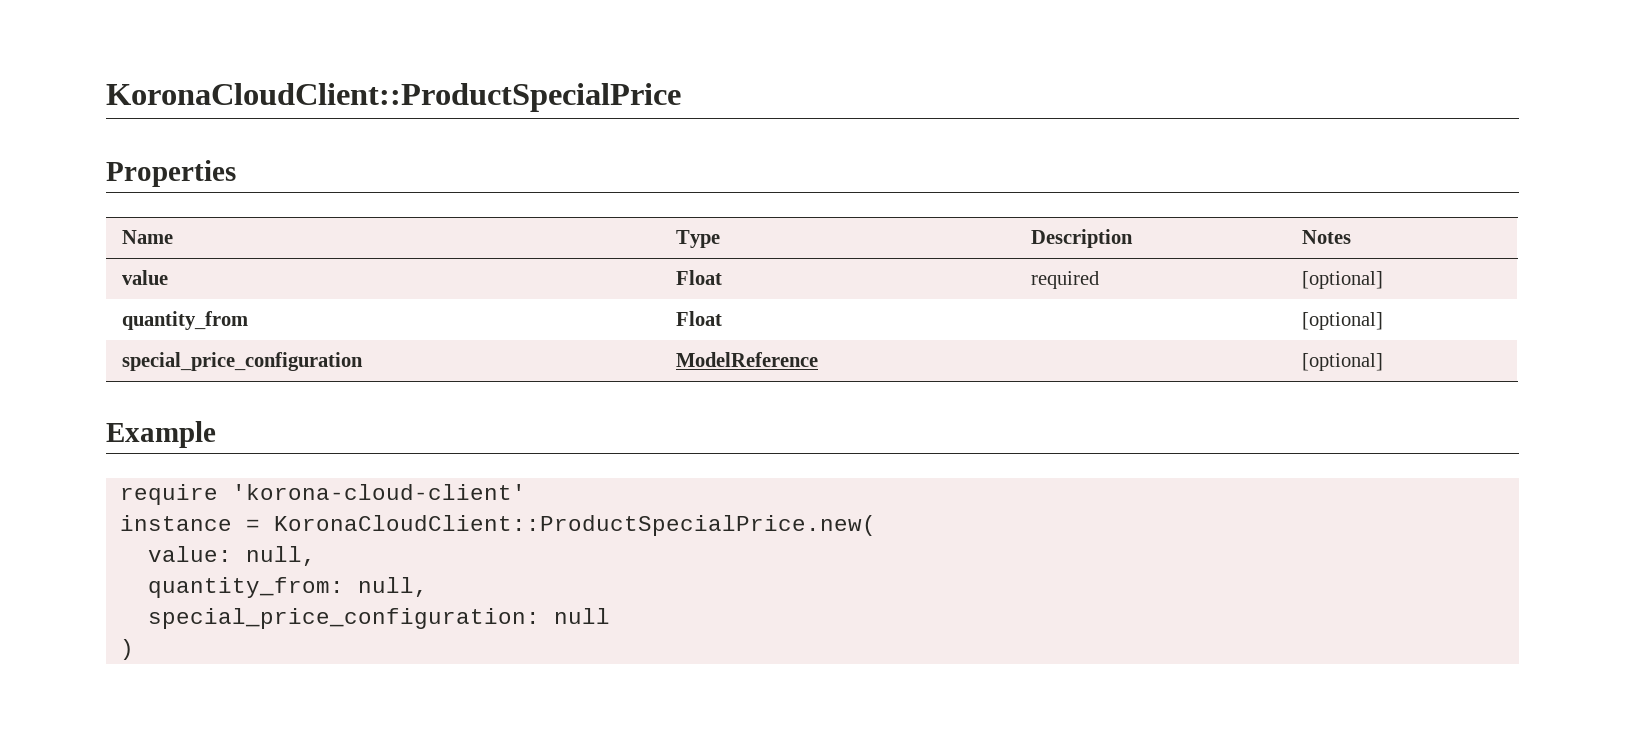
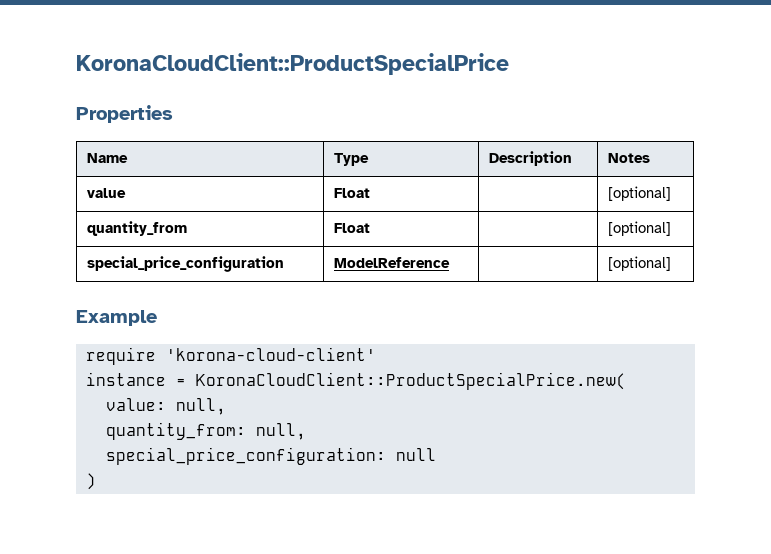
- value | Float | required | [optional]
+ value | Float | | [optional]

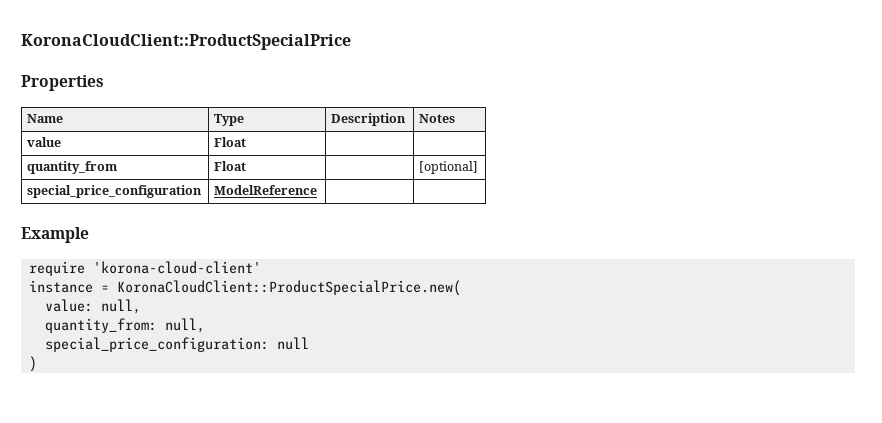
- value | Float | | [optional]
+ value | Float | |
- special_price_configuration | ModelReference | | [optional]
+ special_price_configuration | ModelReference | |

